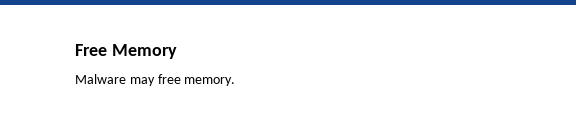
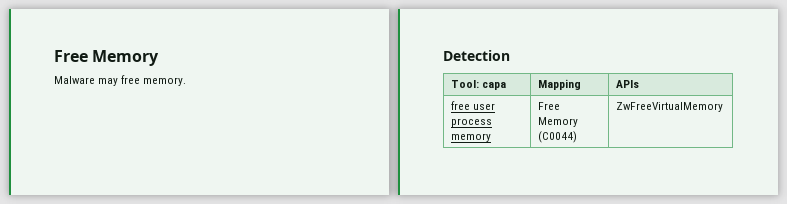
+ Detection
+ Tool: capa | Mapping | APIs
+ free user process memory | Free Memory (C0044) | ZwFreeVirtualMemory

